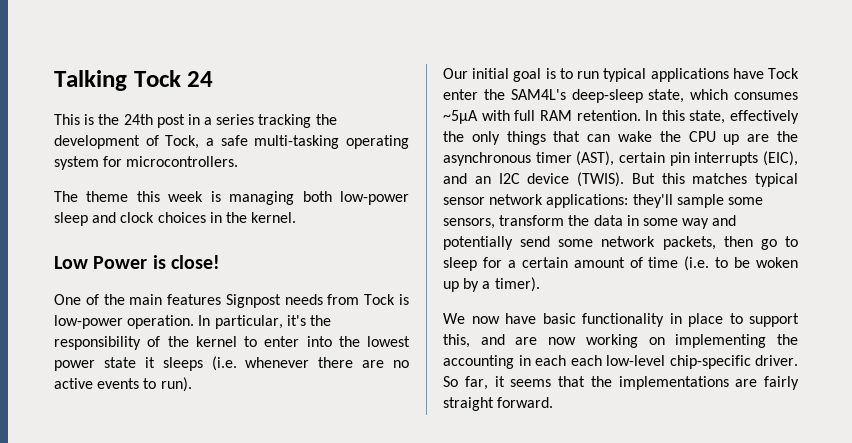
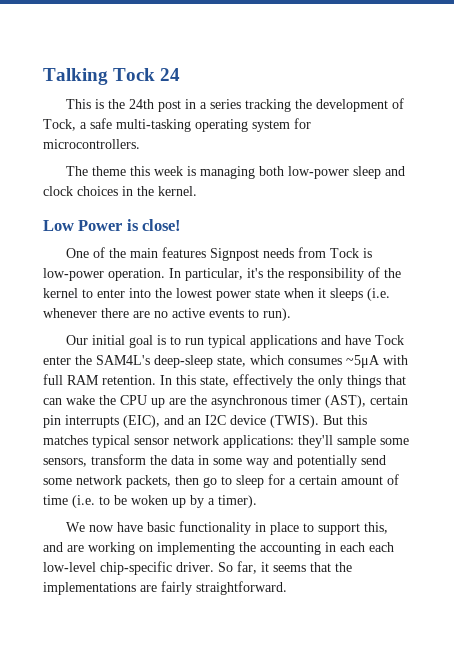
- In particular, it's the responsibility of the kernel to enter into the lowest power state it sleeps (i.e. whenever there are no active events to run).
+ In particular, it's the responsibility of the kernel to enter into the lowest power state when it sleeps (i.e. whenever there are no active events to run).
- Our initial goal is to run typical applications have Tock enter the SAM4L's deep-sleep state, which consumes ~5μA with full RAM retention.
+ Our initial goal is to run typical applications and have Tock enter the SAM4L's deep-sleep state, which consumes ~5μA with full RAM retention.
- We now have basic functionality in place to support this, and are now working on implementing the accounting in each each low-level chip-specific driver.
+ We now have basic functionality in place to support this, and are working on implementing the accounting in each each low-level chip-specific driver.
- So far, it seems that the implementations are fairly straight forward.
+ So far, it seems that the implementations are fairly straightforward.

